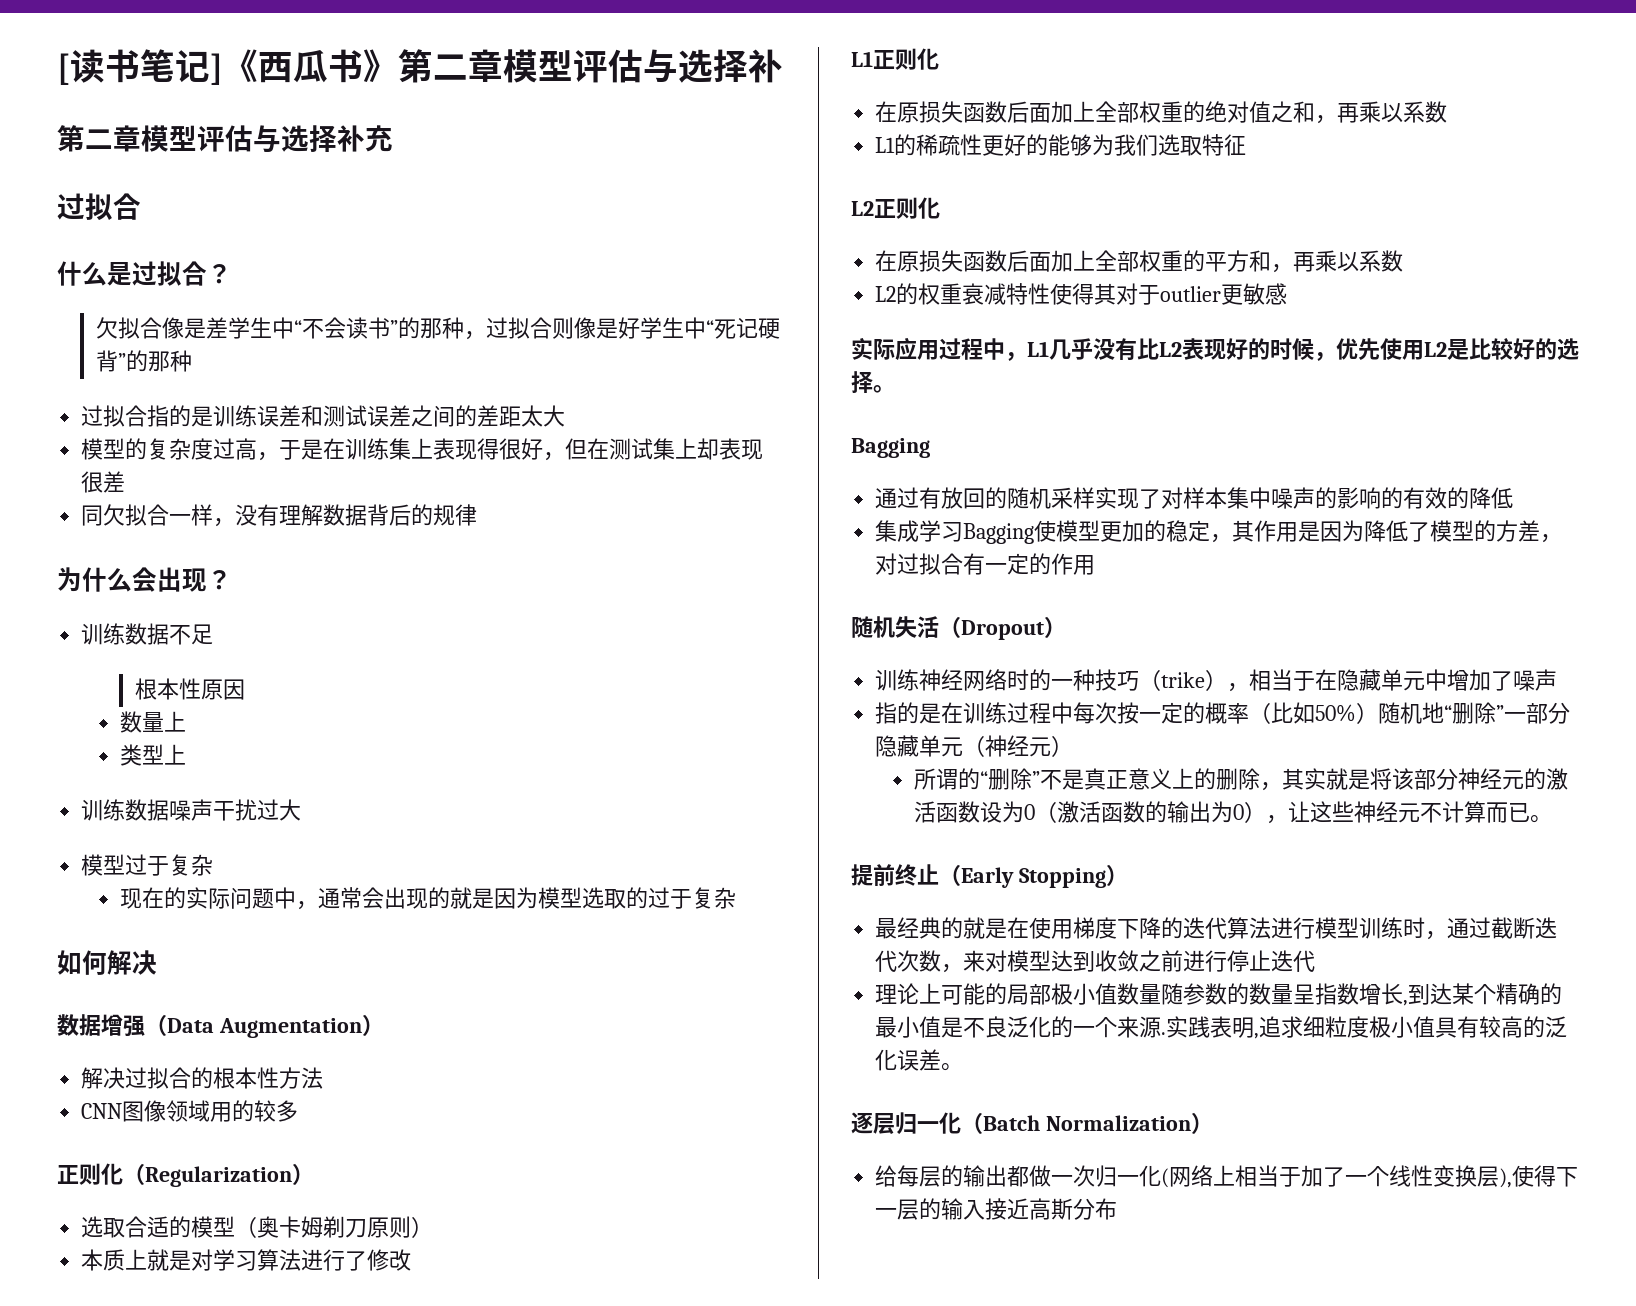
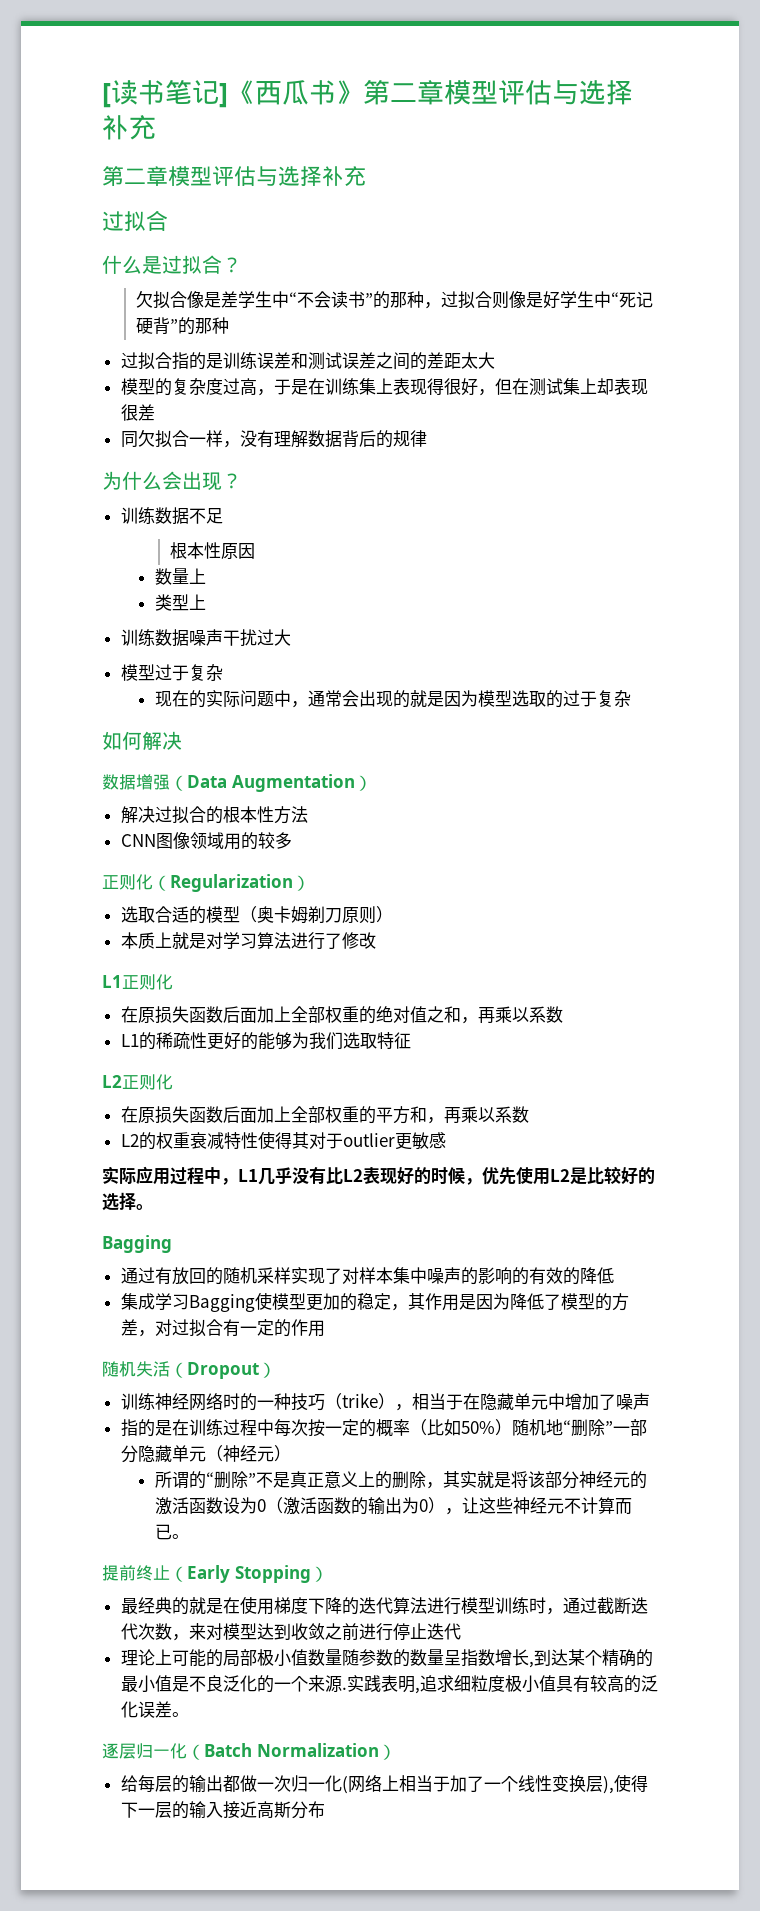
- [读书笔记]《西瓜书》第二章模型评估与选择补
+ [读书笔记]《西瓜书》第二章模型评估与选择补充

